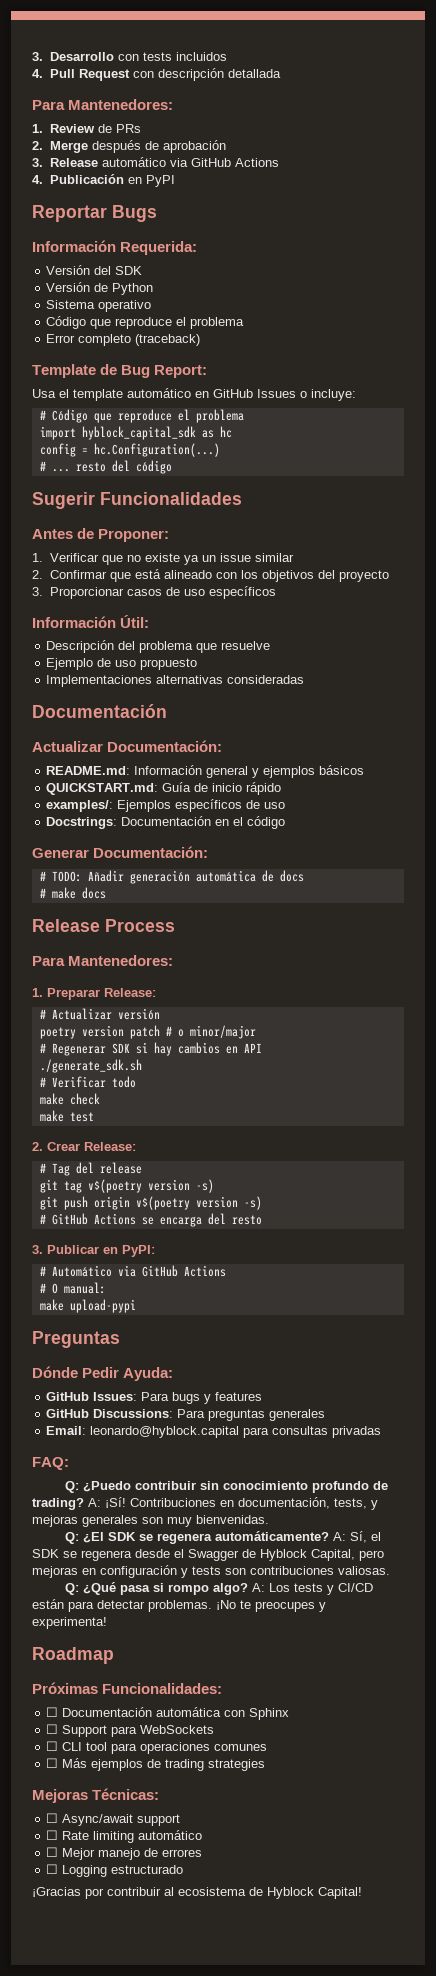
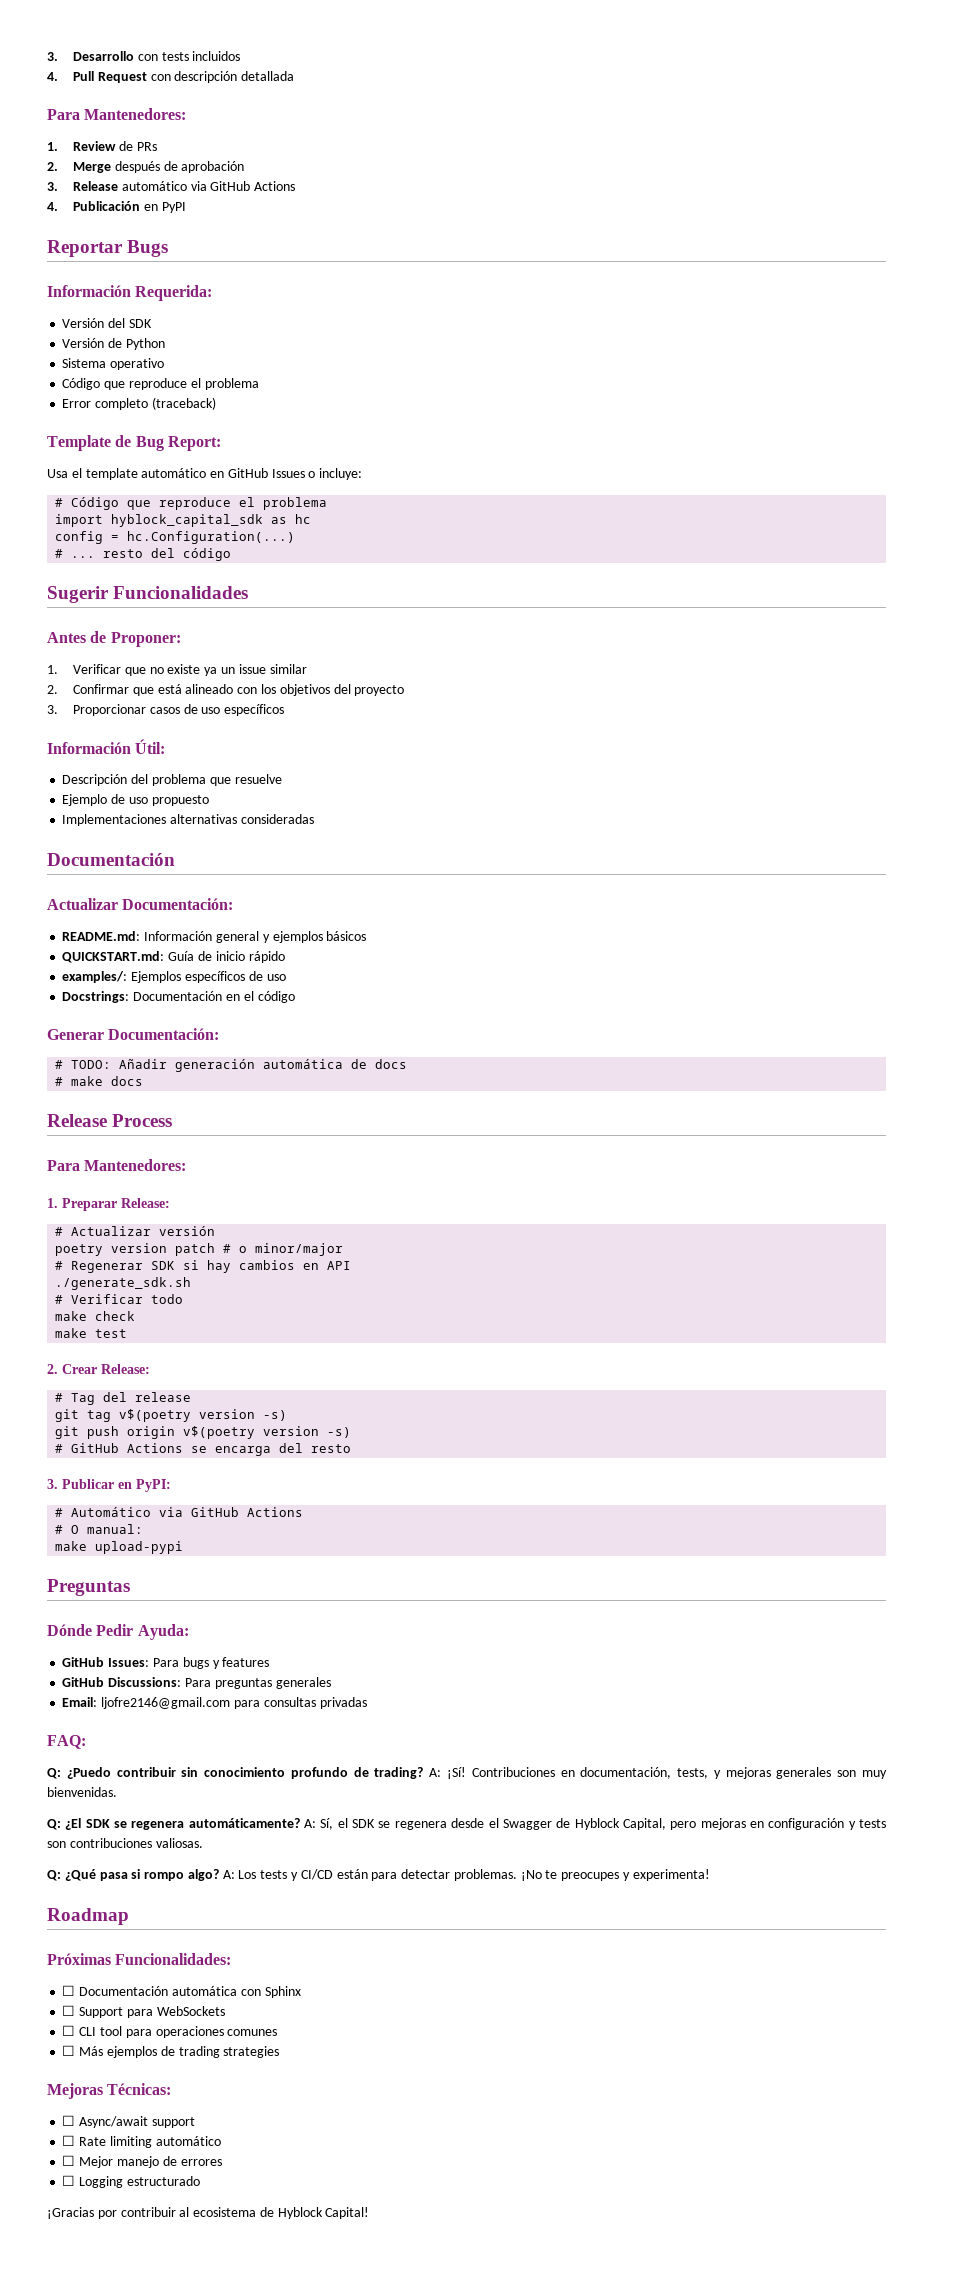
- Email: leonardo@hyblock.capital para consultas privadas
+ Email: ljofre2146@gmail.com para consultas privadas

